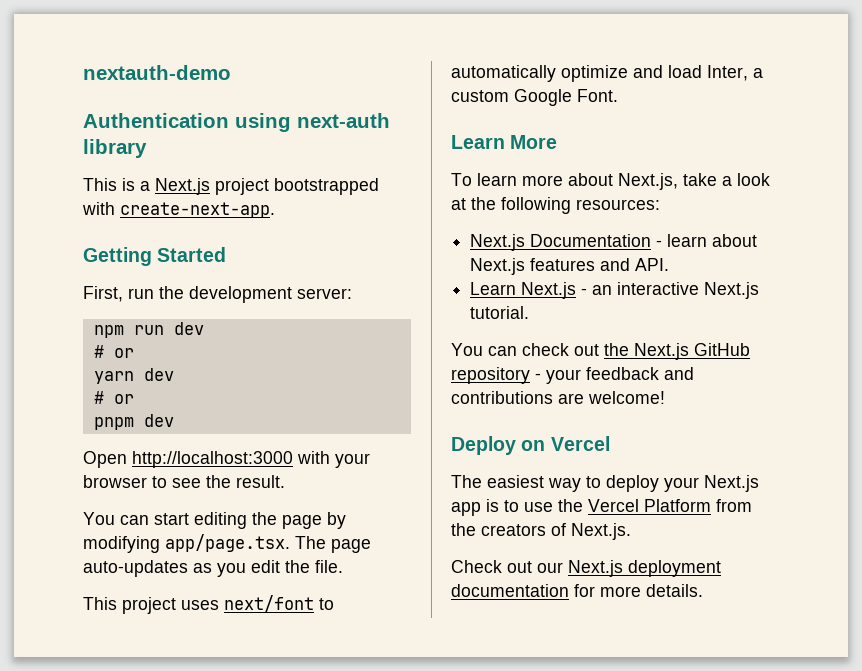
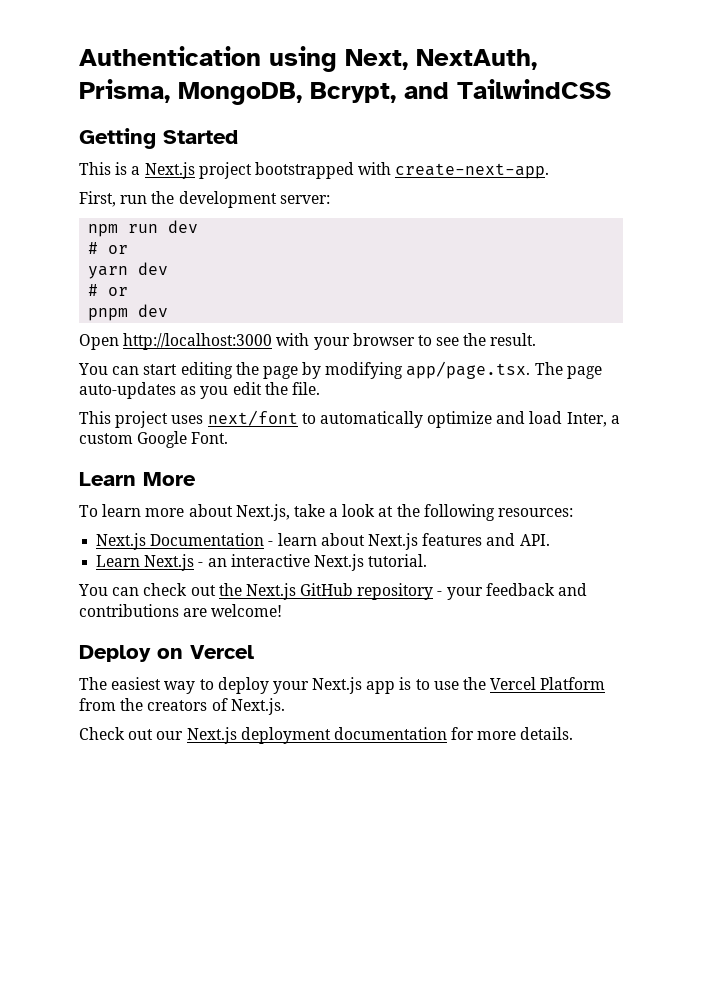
- nextauth-demo
- Authentication using next-auth library
+ Authentication using Next, NextAuth, Prisma, MongoDB, Bcrypt, and TailwindCSS
+ Getting Started
- Getting Started

